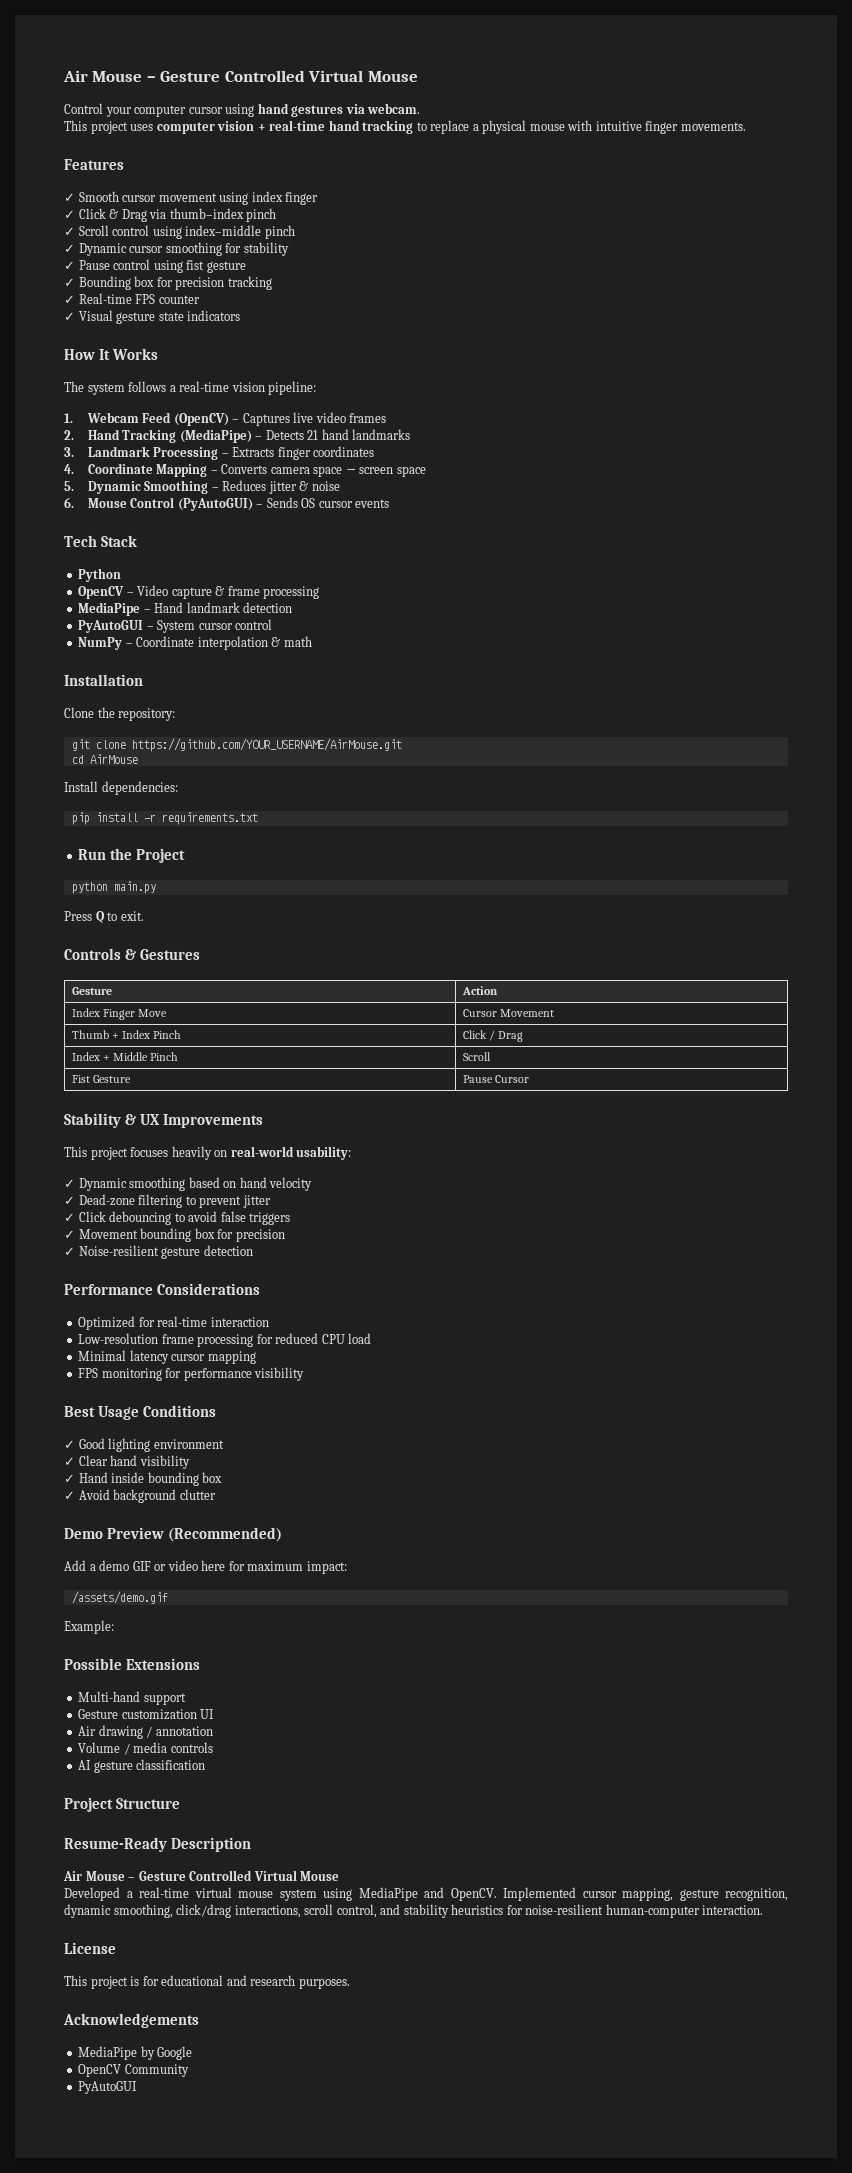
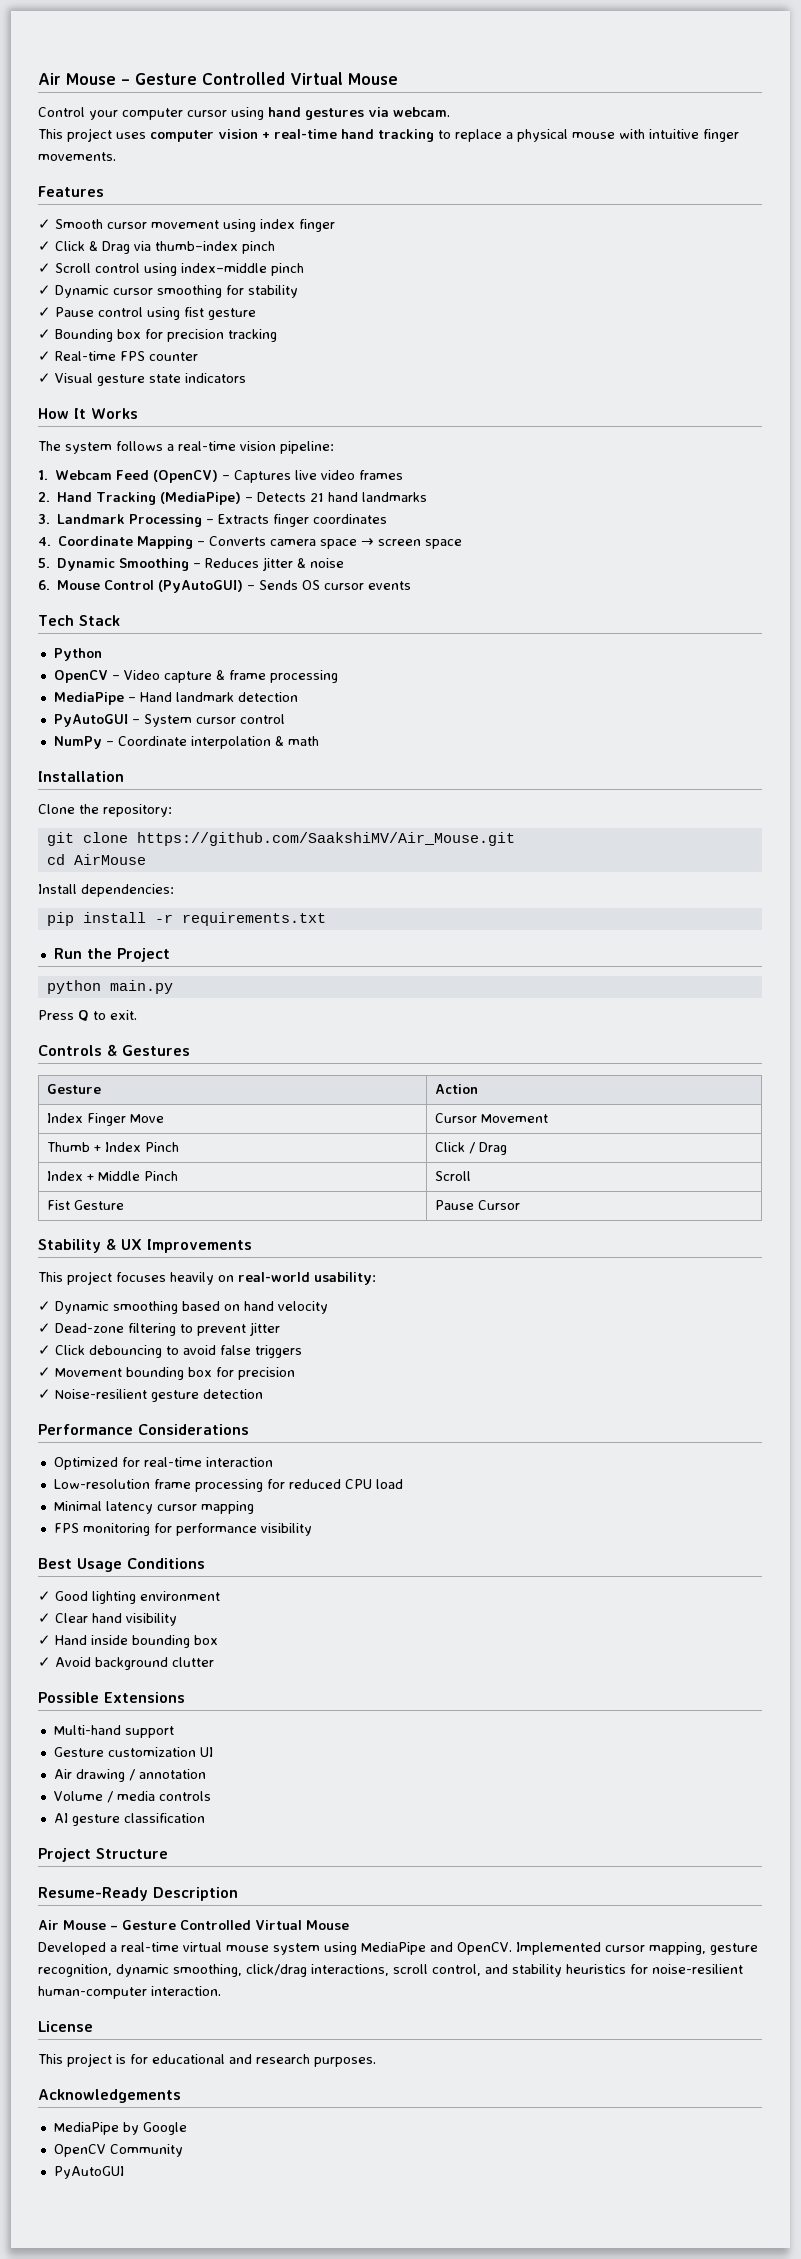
- git clone https://github.com/YOUR_USERNAME/AirMouse.git
+ git clone https://github.com/SaakshiMV/Air_Mouse.git
- Demo Preview (Recommended)
- Add a demo GIF or video here for maximum impact:
- /assets/demo.gif
- Example:

